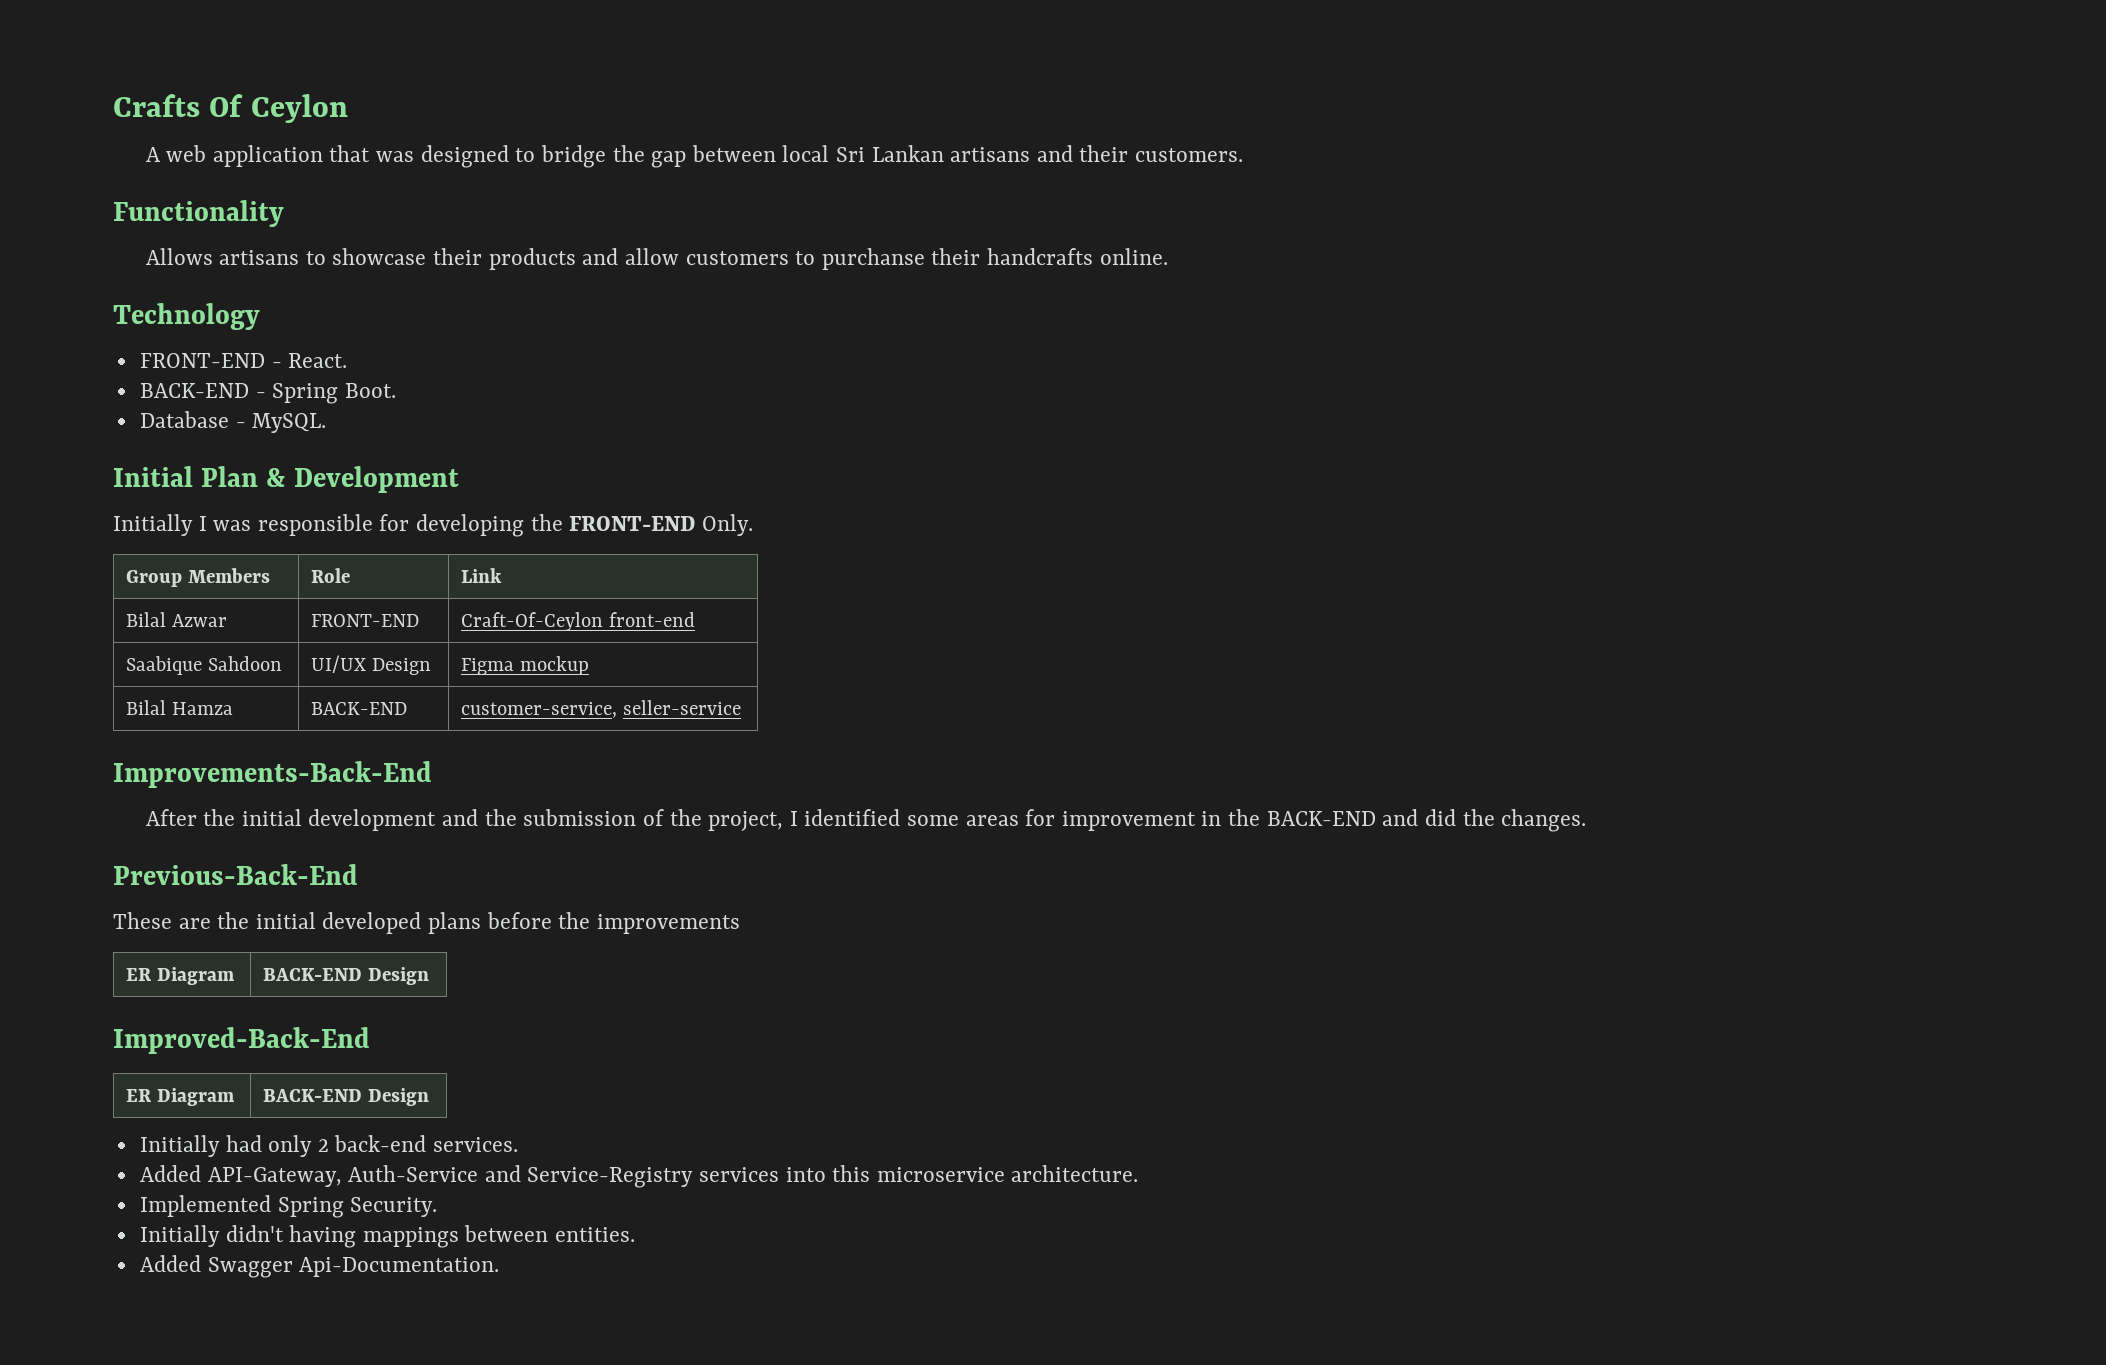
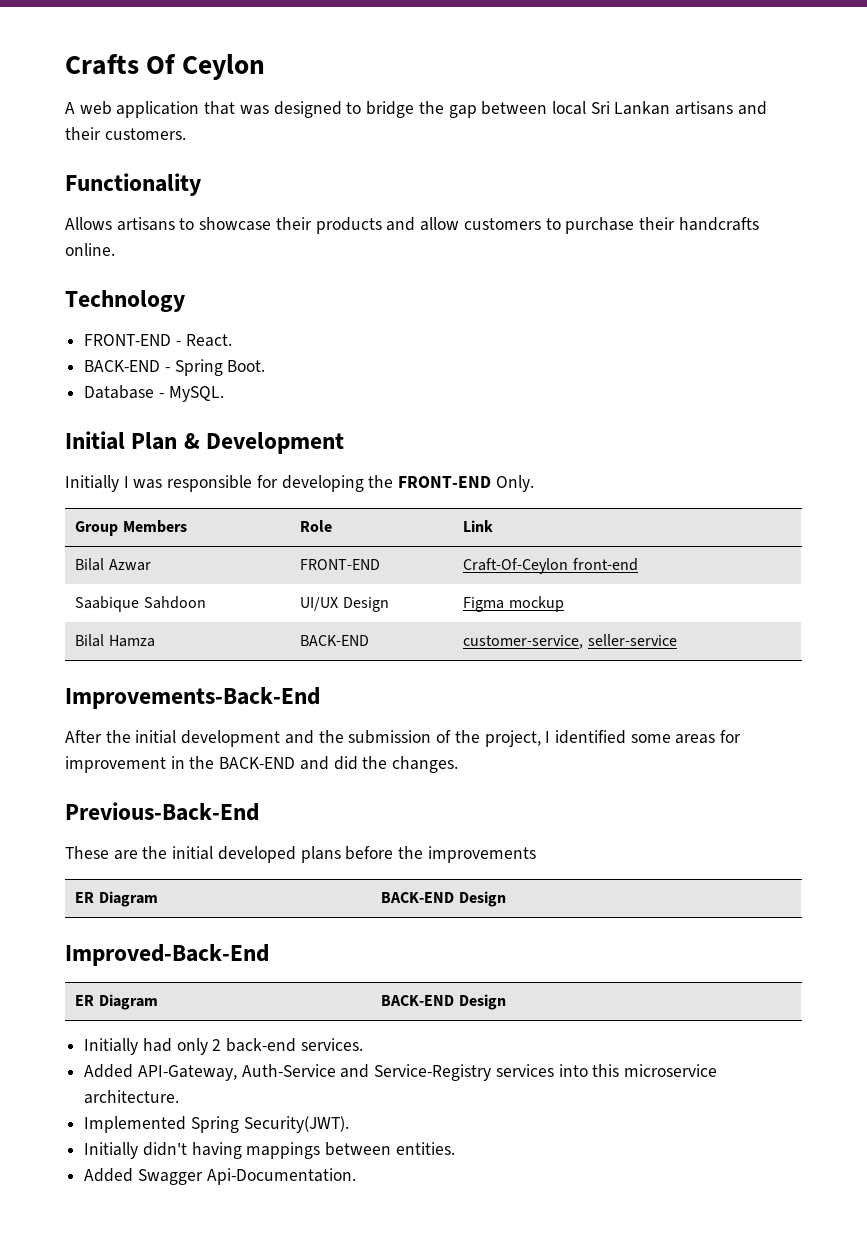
- Allows artisans to showcase their products and allow customers to purchanse their handcrafts online.
+ Allows artisans to showcase their products and allow customers to purchase their handcrafts online.
- Implemented Spring Security.
+ Implemented Spring Security(JWT).

